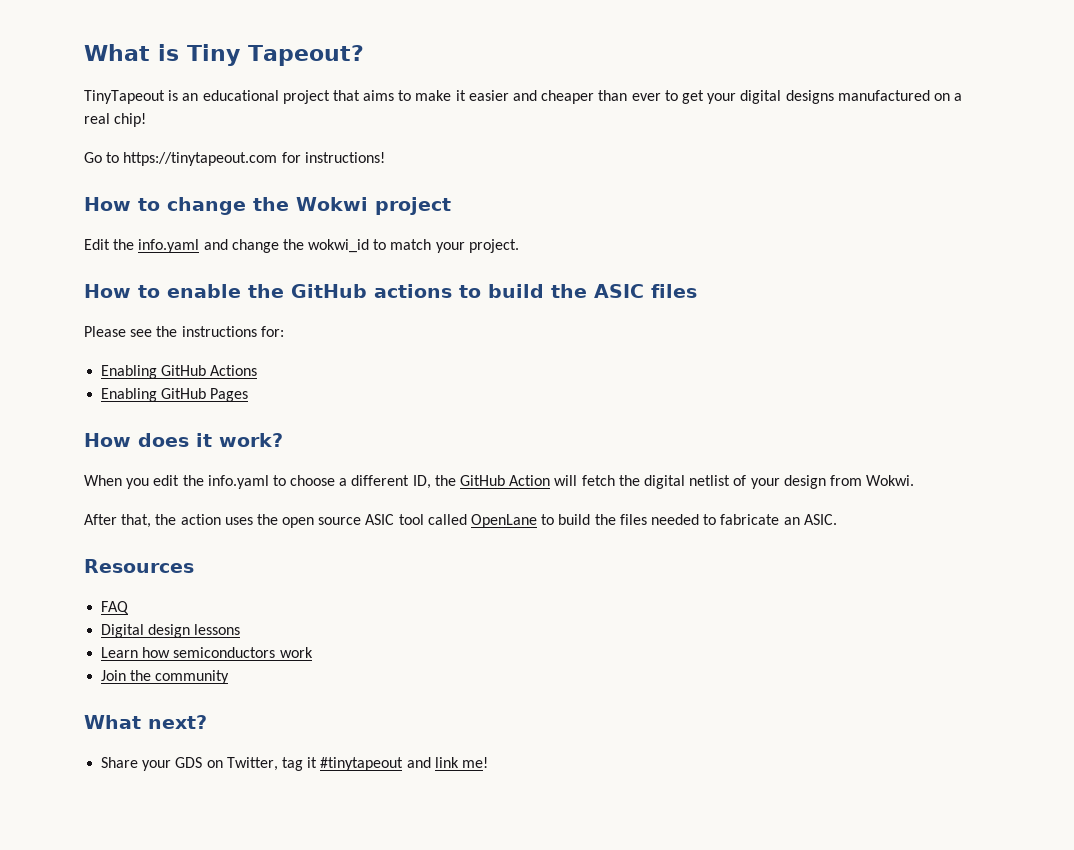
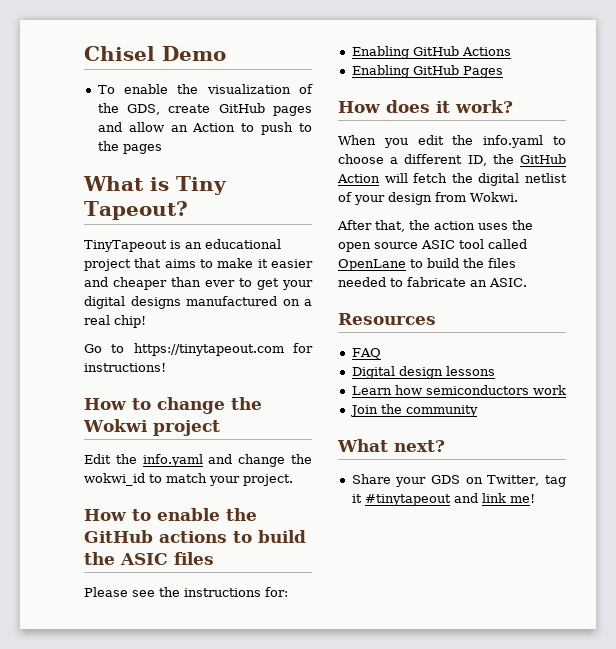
+ Chisel Demo
+ To enable the visualization of the GDS, create GitHub pages and allow an Action to push to the pages

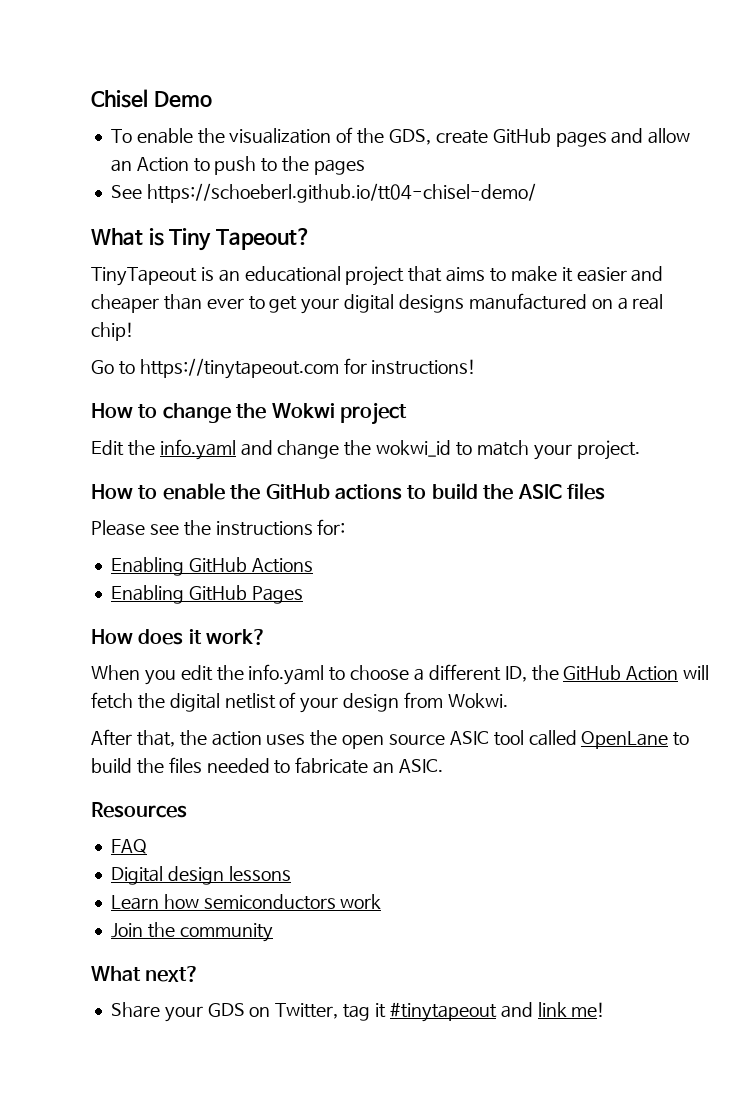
+ See https://schoeberl.github.io/tt04-chisel-demo/

